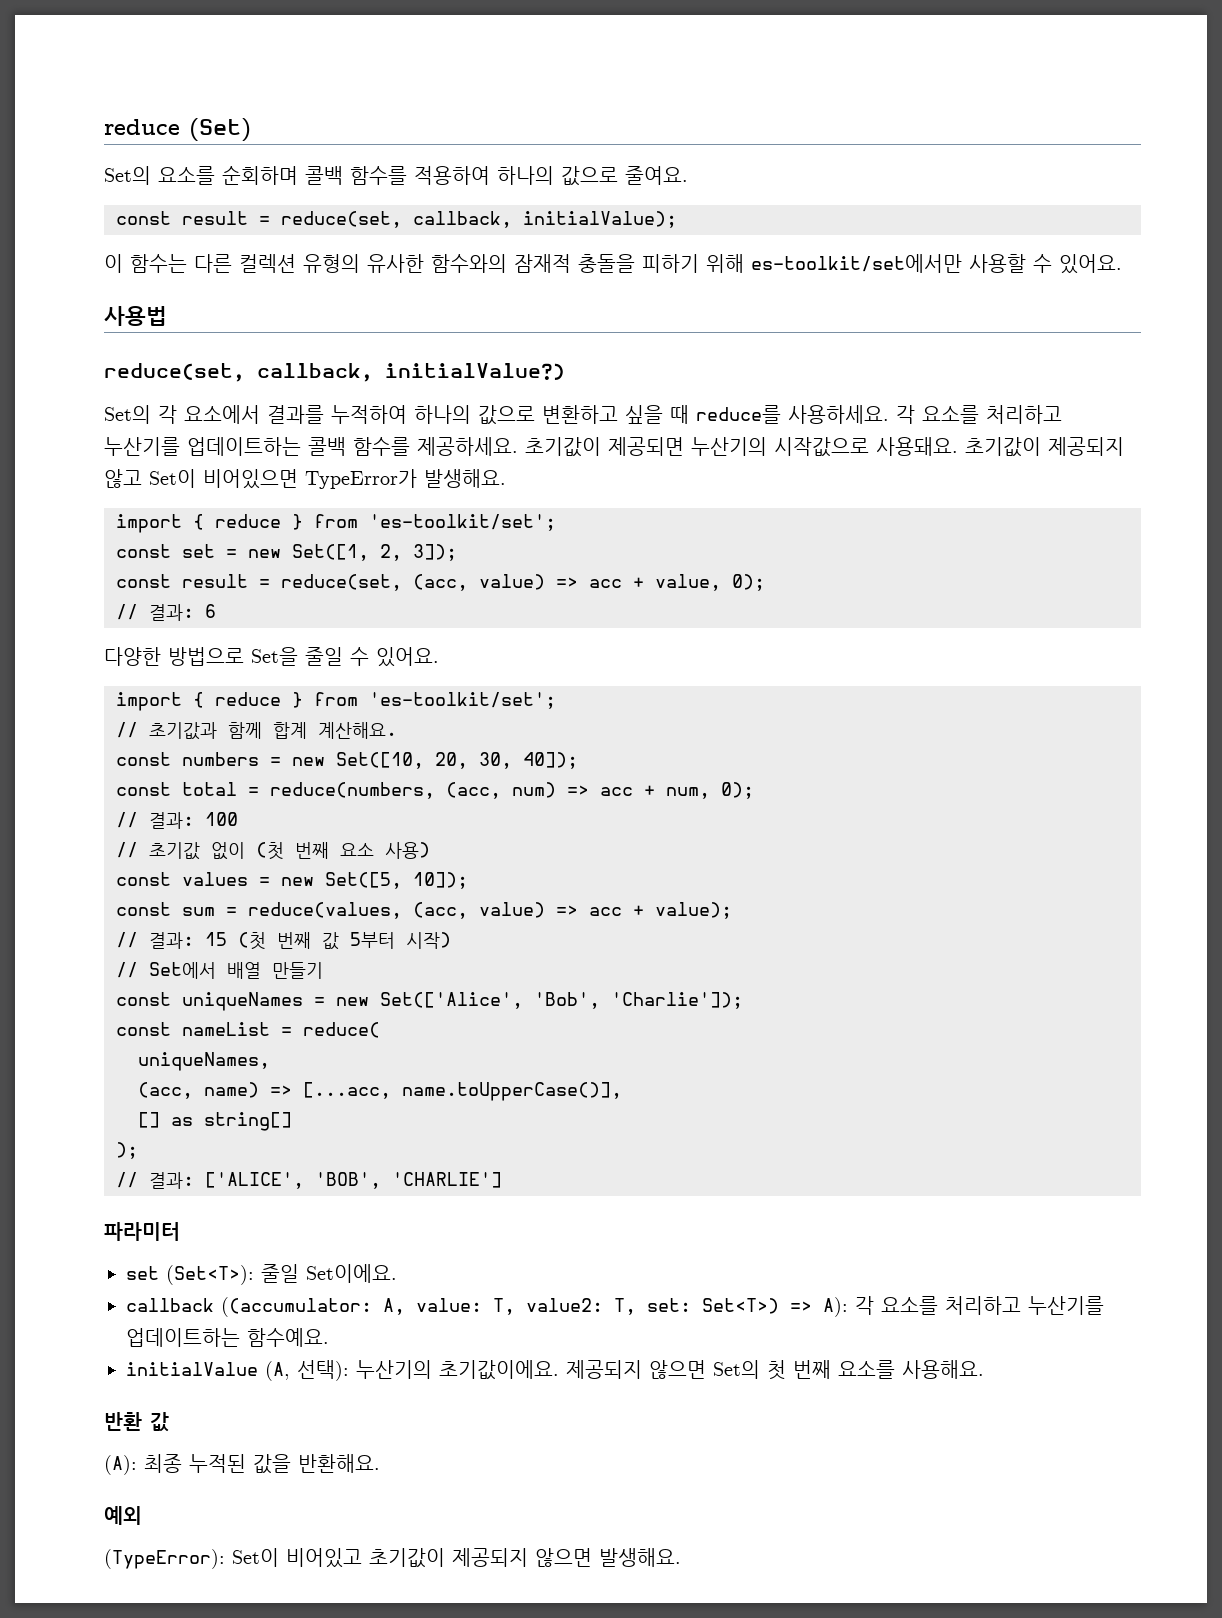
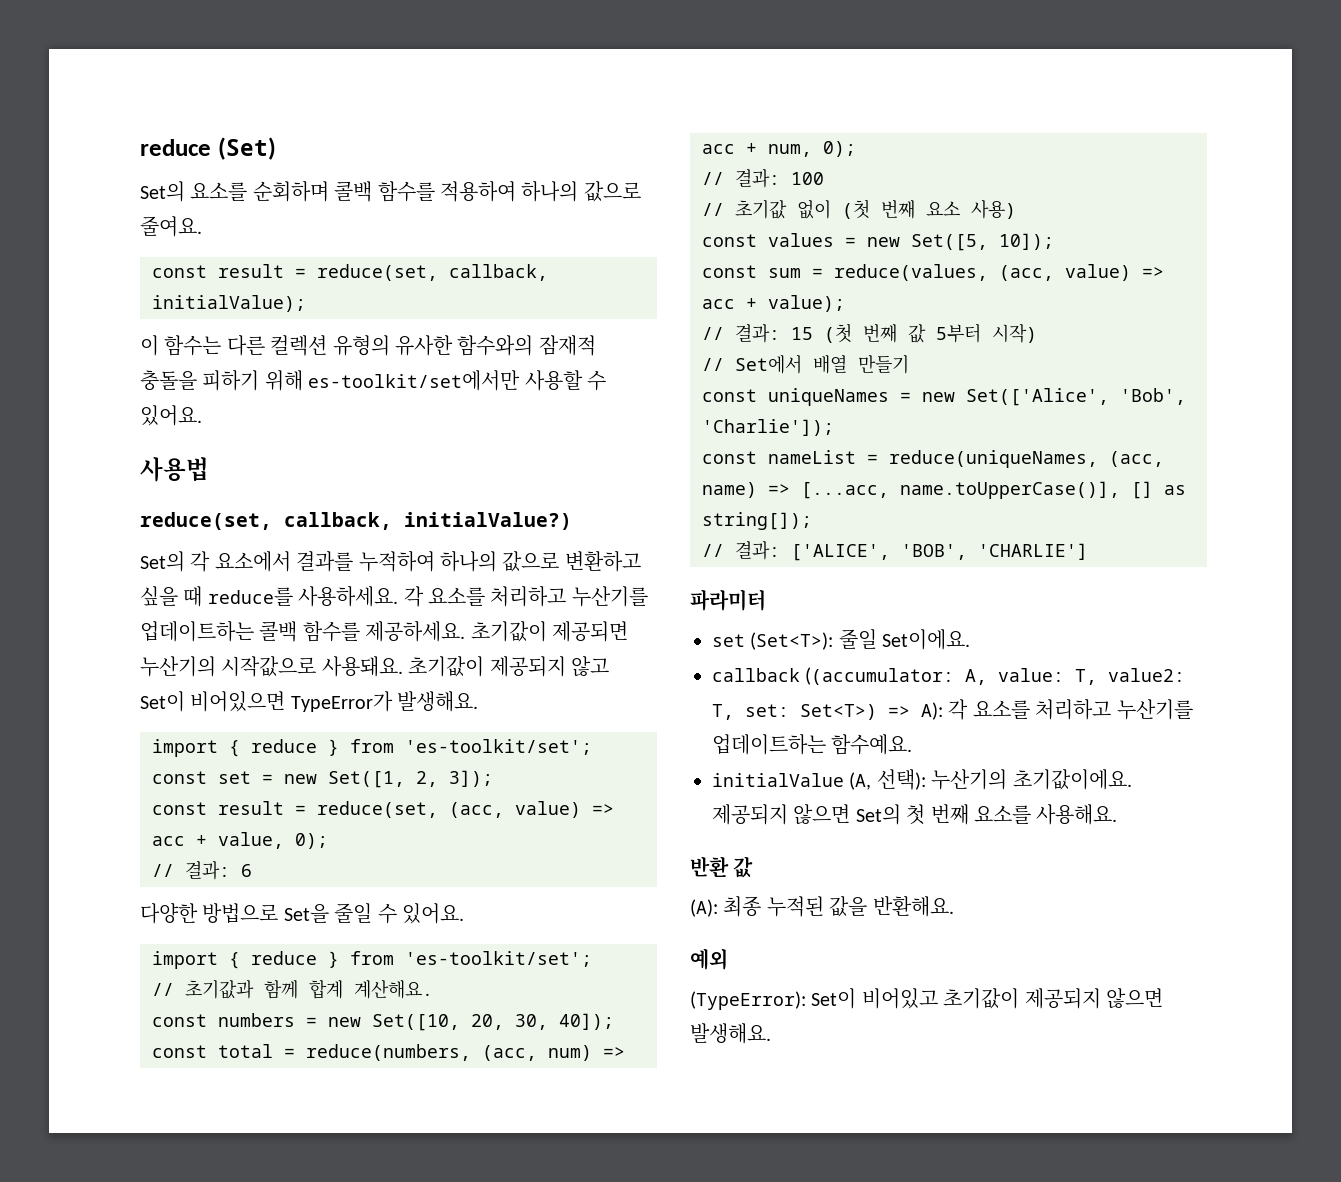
- const nameList = reduce(
- uniqueNames,
- (acc, name) => [...acc, name.toUpperCase()],
- [] as string[]
- );
+ const nameList = reduce(uniqueNames, (acc, name) => [...acc, name.toUpperCase()], [] as string[]);

